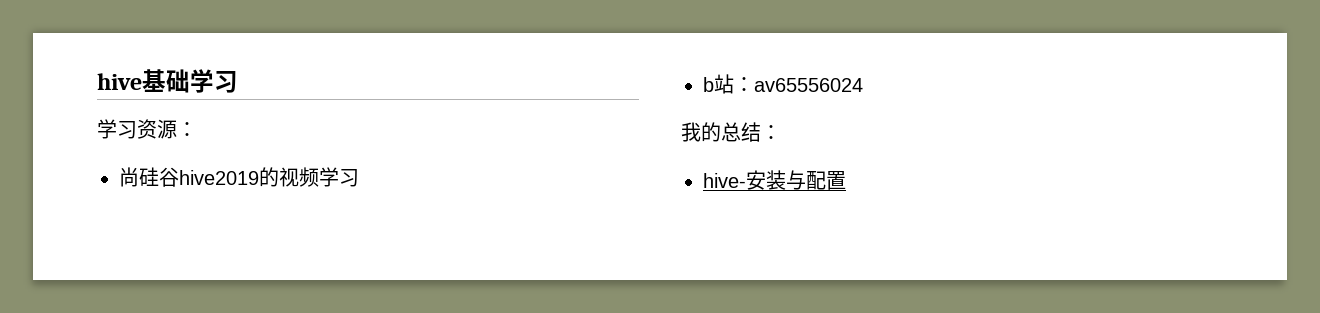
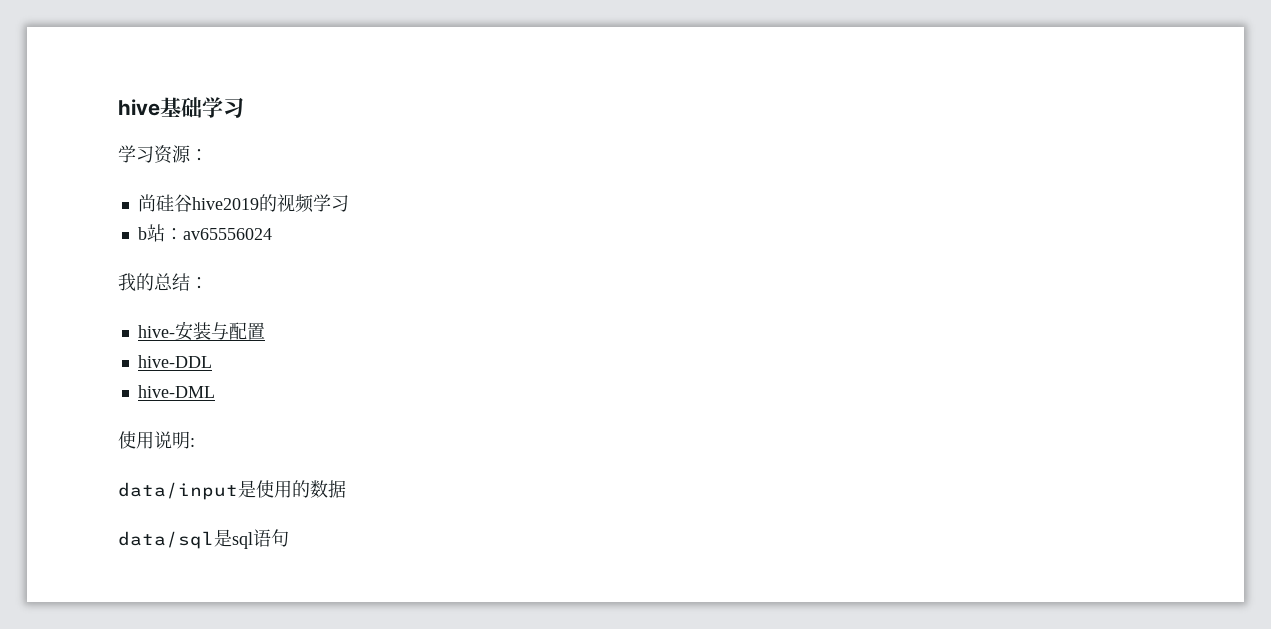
+ hive-DDL
+ hive-DML
+ 使用说明:
+ data/input是使用的数据
+ data/sql是sql语句

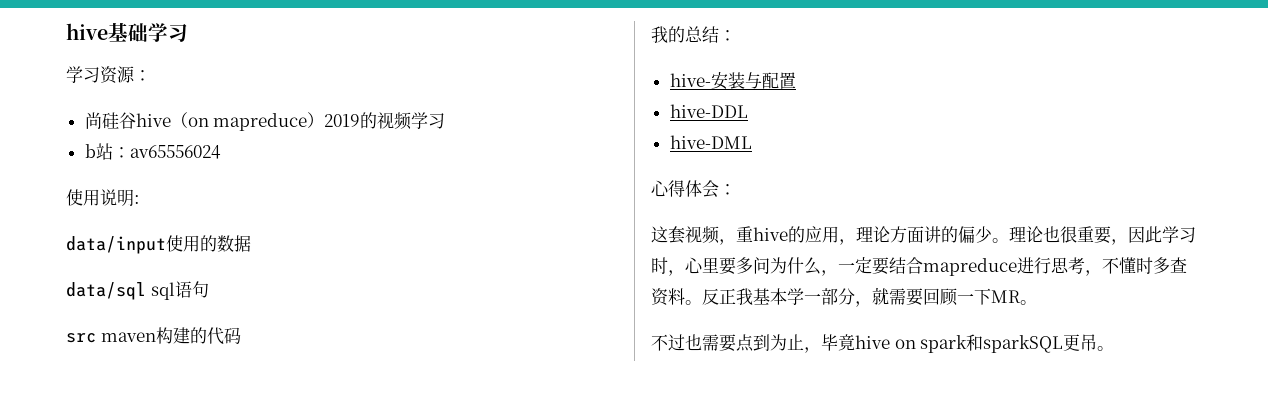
- 尚硅谷hive2019的视频学习
+ 尚硅谷hive（on mapreduce）2019的视频学习
+ 使用说明:
+ data/input使用的数据
+ data/sql sql语句
+ src maven构建的代码
- 使用说明:
- data/input是使用的数据
- data/sql是sql语句
+ 心得体会：
+ 这套视频，重hive的应用，理论方面讲的偏少。理论也很重要，因此学习时，心里要多问为什么，一定要结合mapreduce进行思考，不懂时多查资料。反正我基本学一部分，就需要回顾一下MR。
+ 不过也需要点到为止，毕竟hive on spark和sparkSQL更吊。

